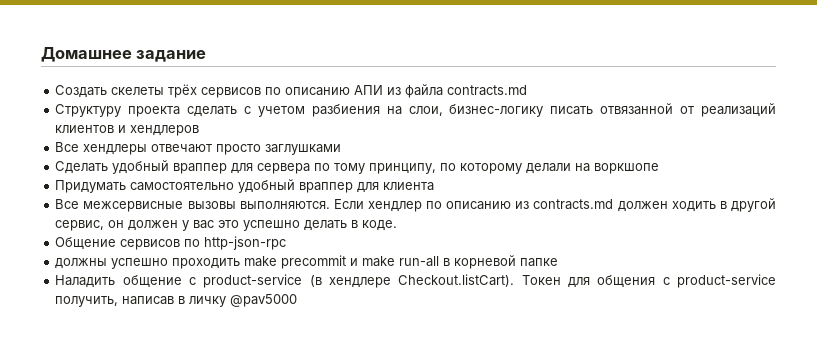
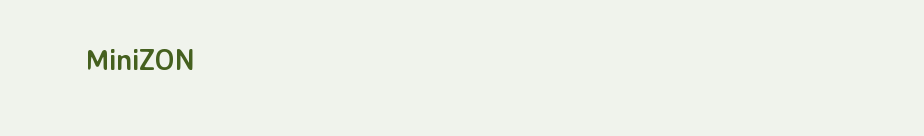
- Домашнее задание
- Создать скелеты трёх сервисов по описанию АПИ из файла contracts.md
- Структуру проекта сделать с учетом разбиения на слои, бизнес-логику писать отвязанной от реализаций клиентов и хендлеров
- Все хендлеры отвечают просто заглушками
- Сделать удобный враппер для сервера по тому принципу, по которому делали на воркшопе
- Придумать самостоятельно удобный враппер для клиента
- Все межсервисные вызовы выполняются. Если хендлер по описанию из contracts.md должен ходить в другой сервис, он должен у вас это успешно делать в коде.
- Общение сервисов по http-json-rpc
- должны успешно проходить make precommit и make run-all в корневой папке
- Наладить общение с product-service (в хендлере Checkout.listCart). Токен для общения с product-service получить, написав в личку @pav5000
+ MiniZON

